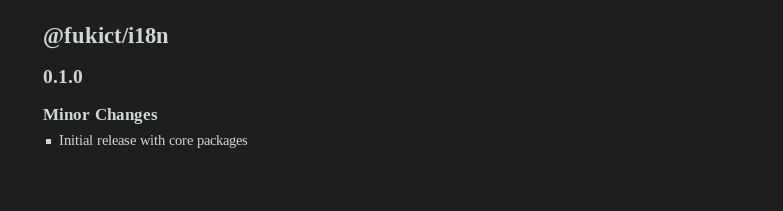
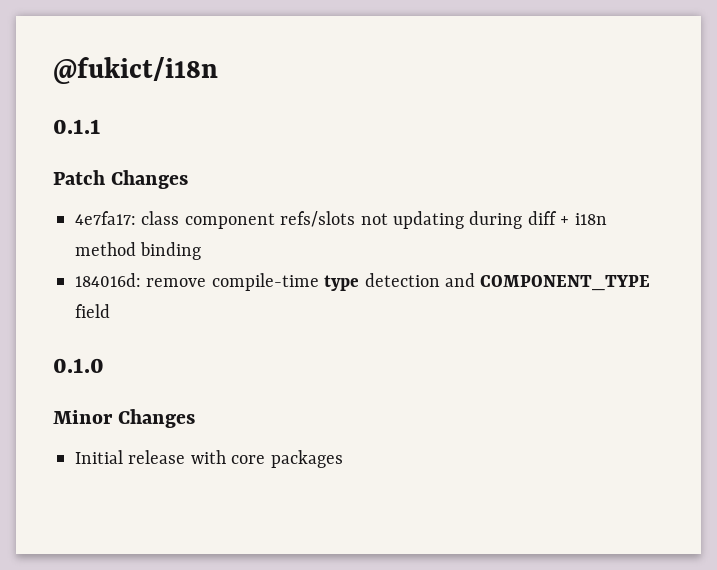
+ 0.1.1
+ Patch Changes
+ 4e7fa17: class component refs/slots not updating during diff + i18n method binding
+ 184016d: remove compile-time type detection and COMPONENT_TYPE field

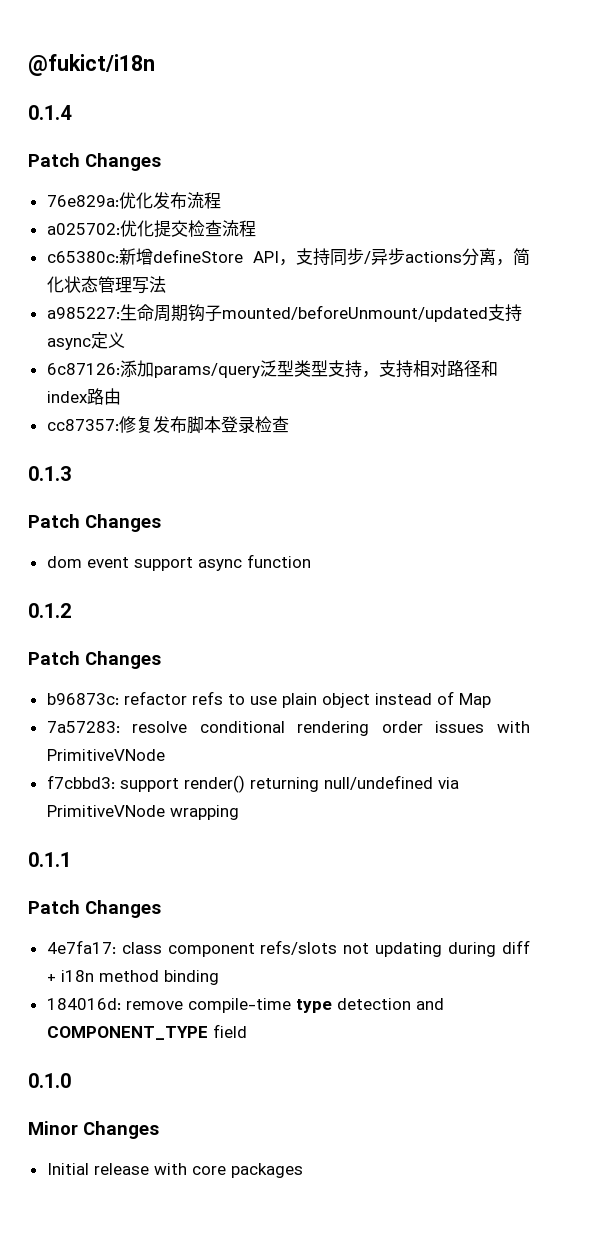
+ 0.1.4
+ Patch Changes
+ 76e829a:优化发布流程
+ a025702:优化提交检查流程
+ c65380c:新增defineStore API，支持同步/异步actions分离，简化状态管理写法
+ a985227:生命周期钩子mounted/beforeUnmount/updated支持async定义
+ 6c87126:添加params/query泛型类型支持，支持相对路径和index路由
+ cc87357:修复发布脚本登录检查
+ 0.1.3
+ Patch Changes
+ dom event support async function
+ 0.1.2
+ Patch Changes
+ b96873c: refactor refs to use plain object instead of Map
+ 7a57283: resolve conditional rendering order issues with PrimitiveVNode
+ f7cbbd3: support render() returning null/undefined via PrimitiveVNode wrapping

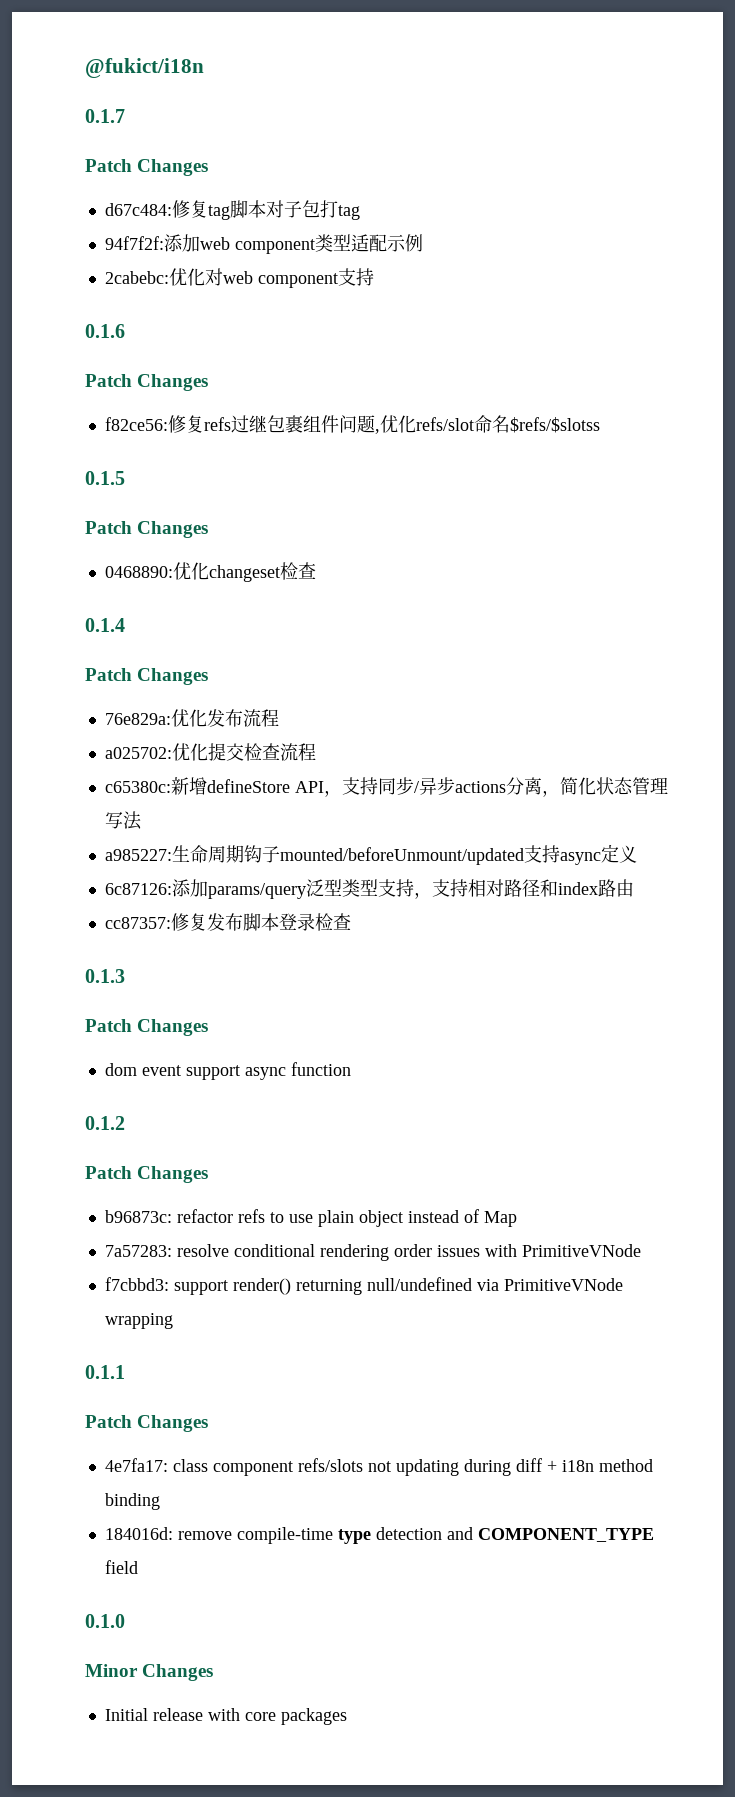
+ 0.1.7
+ Patch Changes
+ d67c484:修复tag脚本对子包打tag
+ 94f7f2f:添加web component类型适配示例
+ 2cabebc:优化对web component支持
+ 0.1.6
+ Patch Changes
+ f82ce56:修复refs过继包裹组件问题,优化refs/slot命名$refs/$slotss
+ 0.1.5
+ Patch Changes
+ 0468890:优化changeset检查

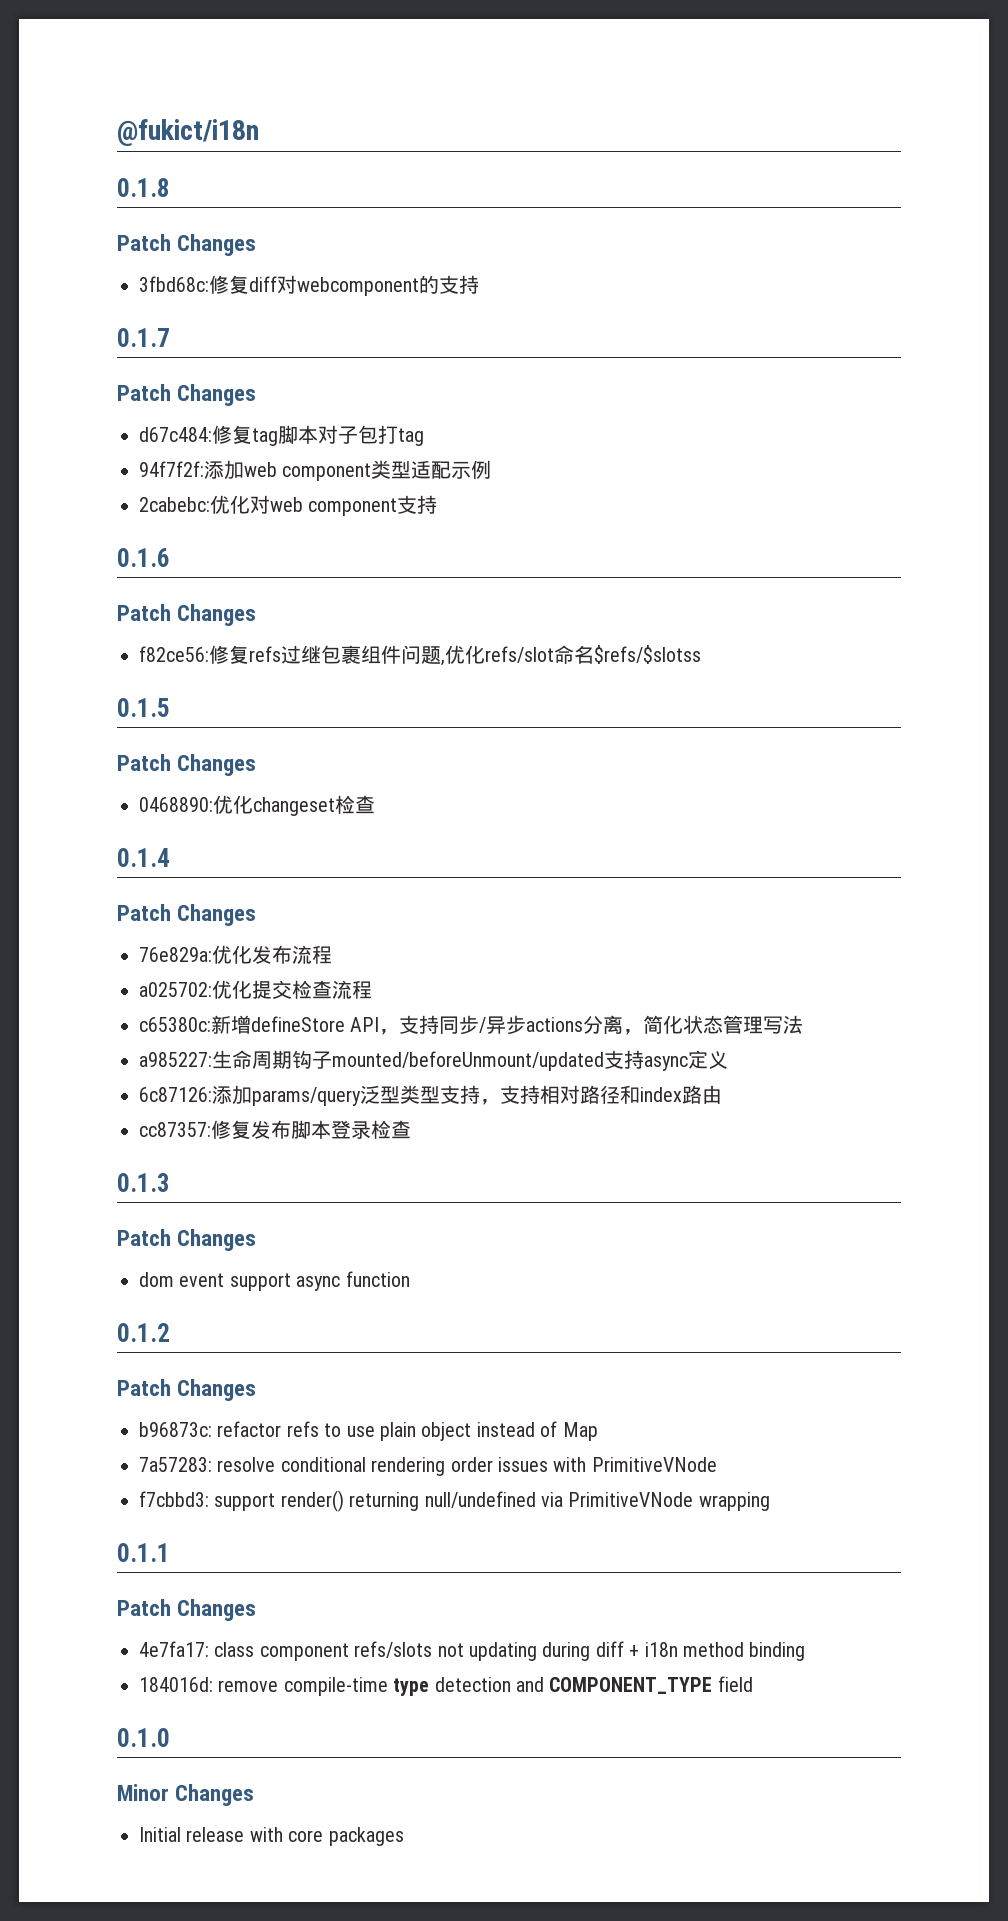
+ 0.1.8
+ Patch Changes
+ 3fbd68c:修复diff对webcomponent的支持

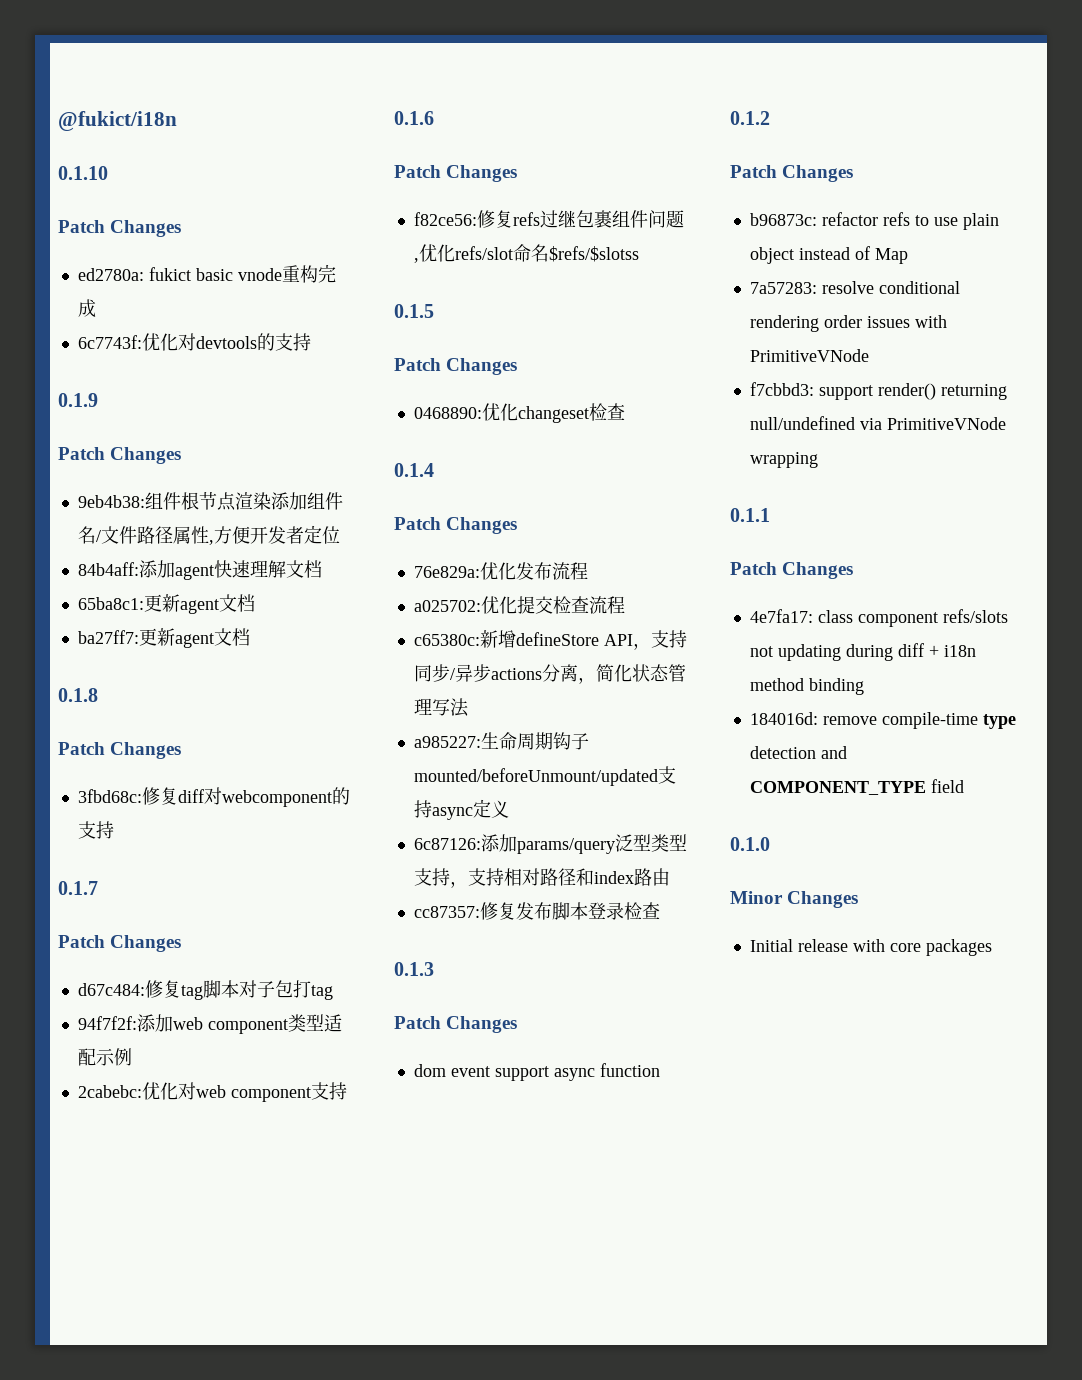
+ 0.1.10
+ Patch Changes
+ ed2780a: fukict basic vnode重构完成
+ 6c7743f:优化对devtools的支持
+ 0.1.9
+ Patch Changes
+ 9eb4b38:组件根节点渲染添加组件名/文件路径属性,方便开发者定位
+ 84b4aff:添加agent快速理解文档
+ 65ba8c1:更新agent文档
+ ba27ff7:更新agent文档

